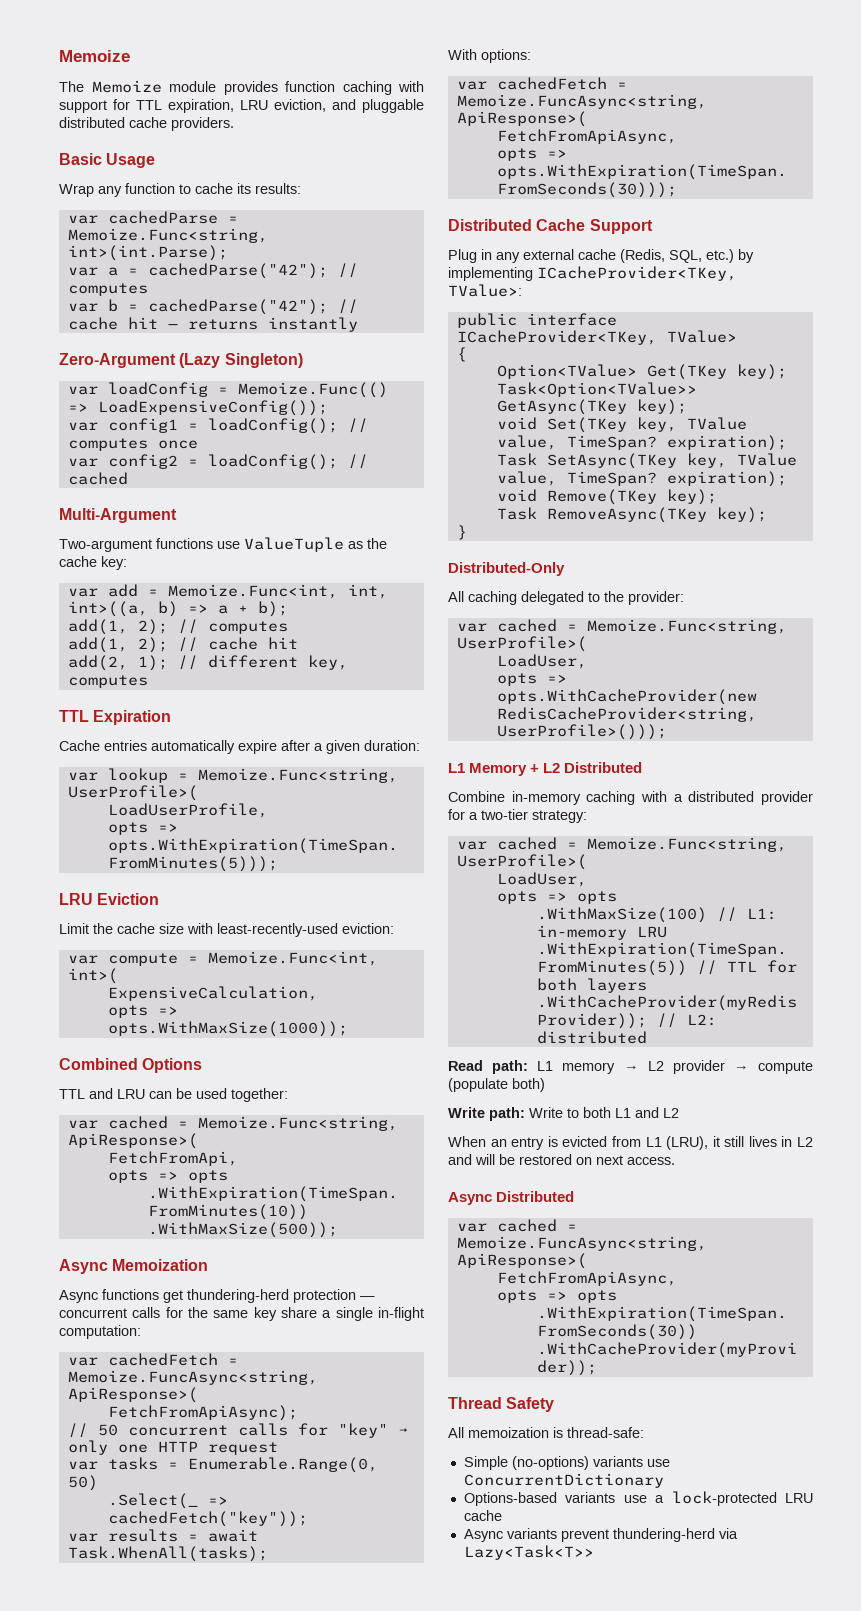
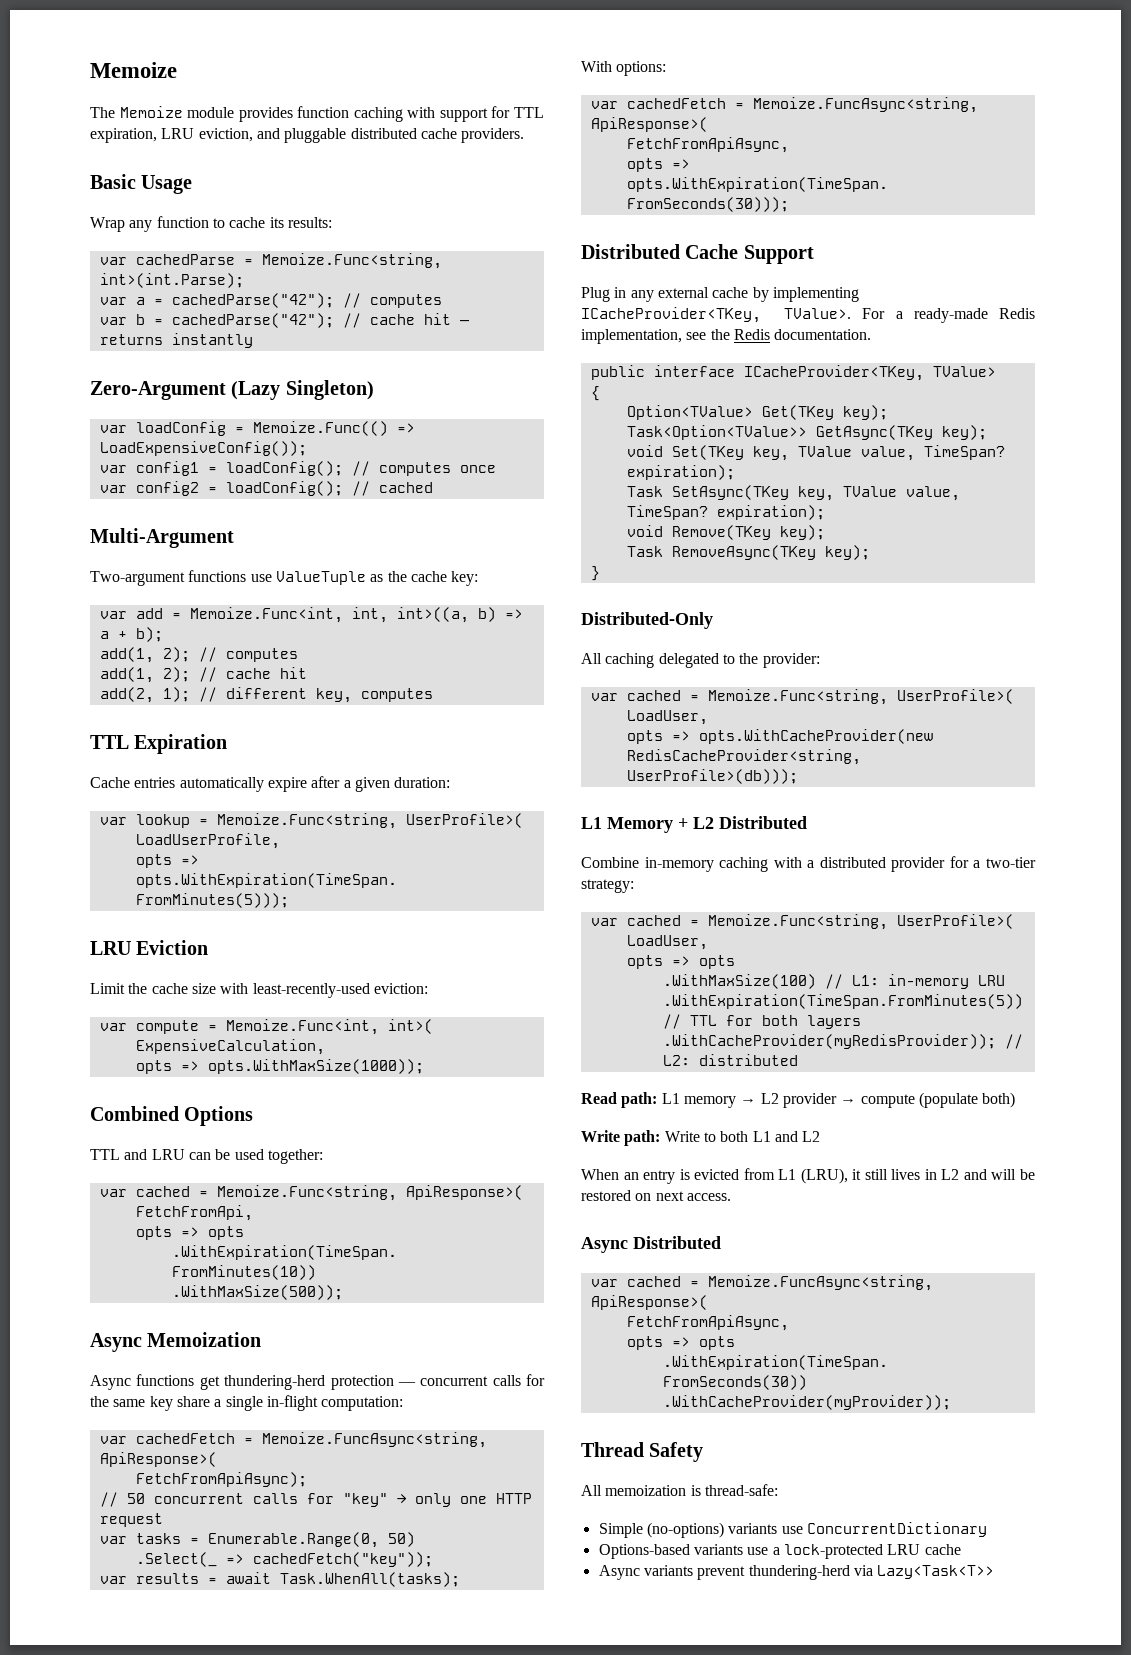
- Plug in any external cache (Redis, SQL, etc.) by implementing ICacheProvider<TKey, TValue>:
+ Plug in any external cache by implementing ICacheProvider<TKey, TValue>. For a ready-made Redis implementation, see the Redis documentation.
- opts => opts.WithCacheProvider(new RedisCacheProvider<string, UserProfile>()));
+ opts => opts.WithCacheProvider(new RedisCacheProvider<string, UserProfile>(db)));

